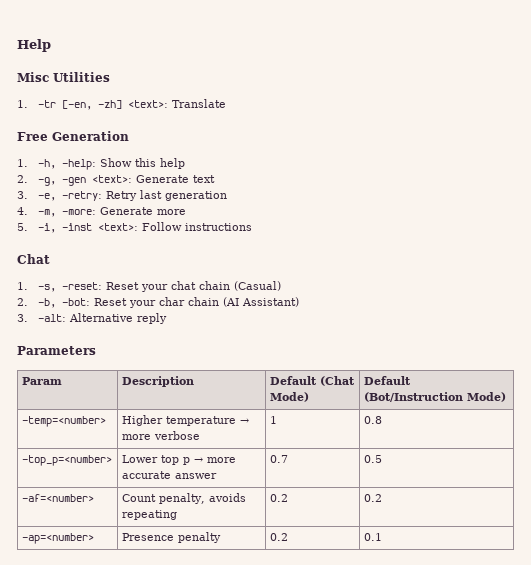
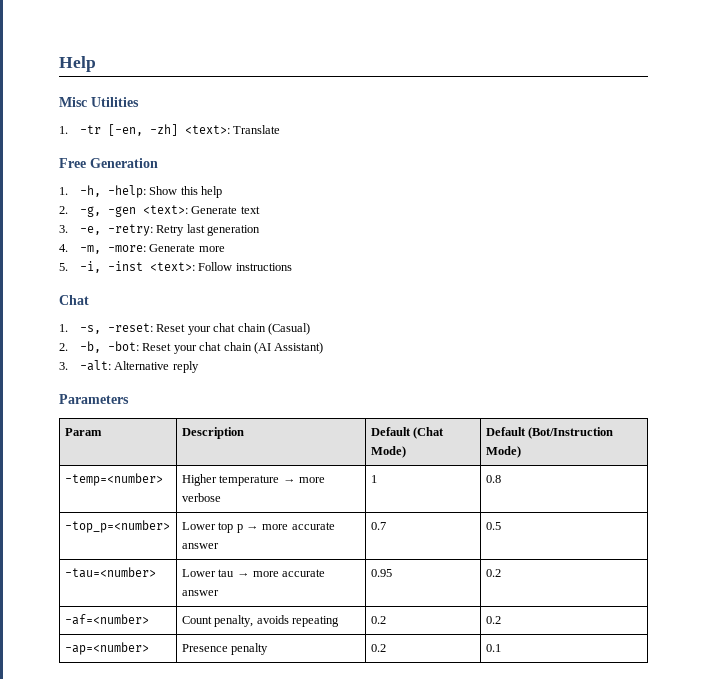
- 2. -b, -bot: Reset your char chain (AI Assistant)
+ 2. -b, -bot: Reset your chat chain (AI Assistant)
+ -tau=<number> | Lower tau → more accurate answer | 0.95 | 0.2

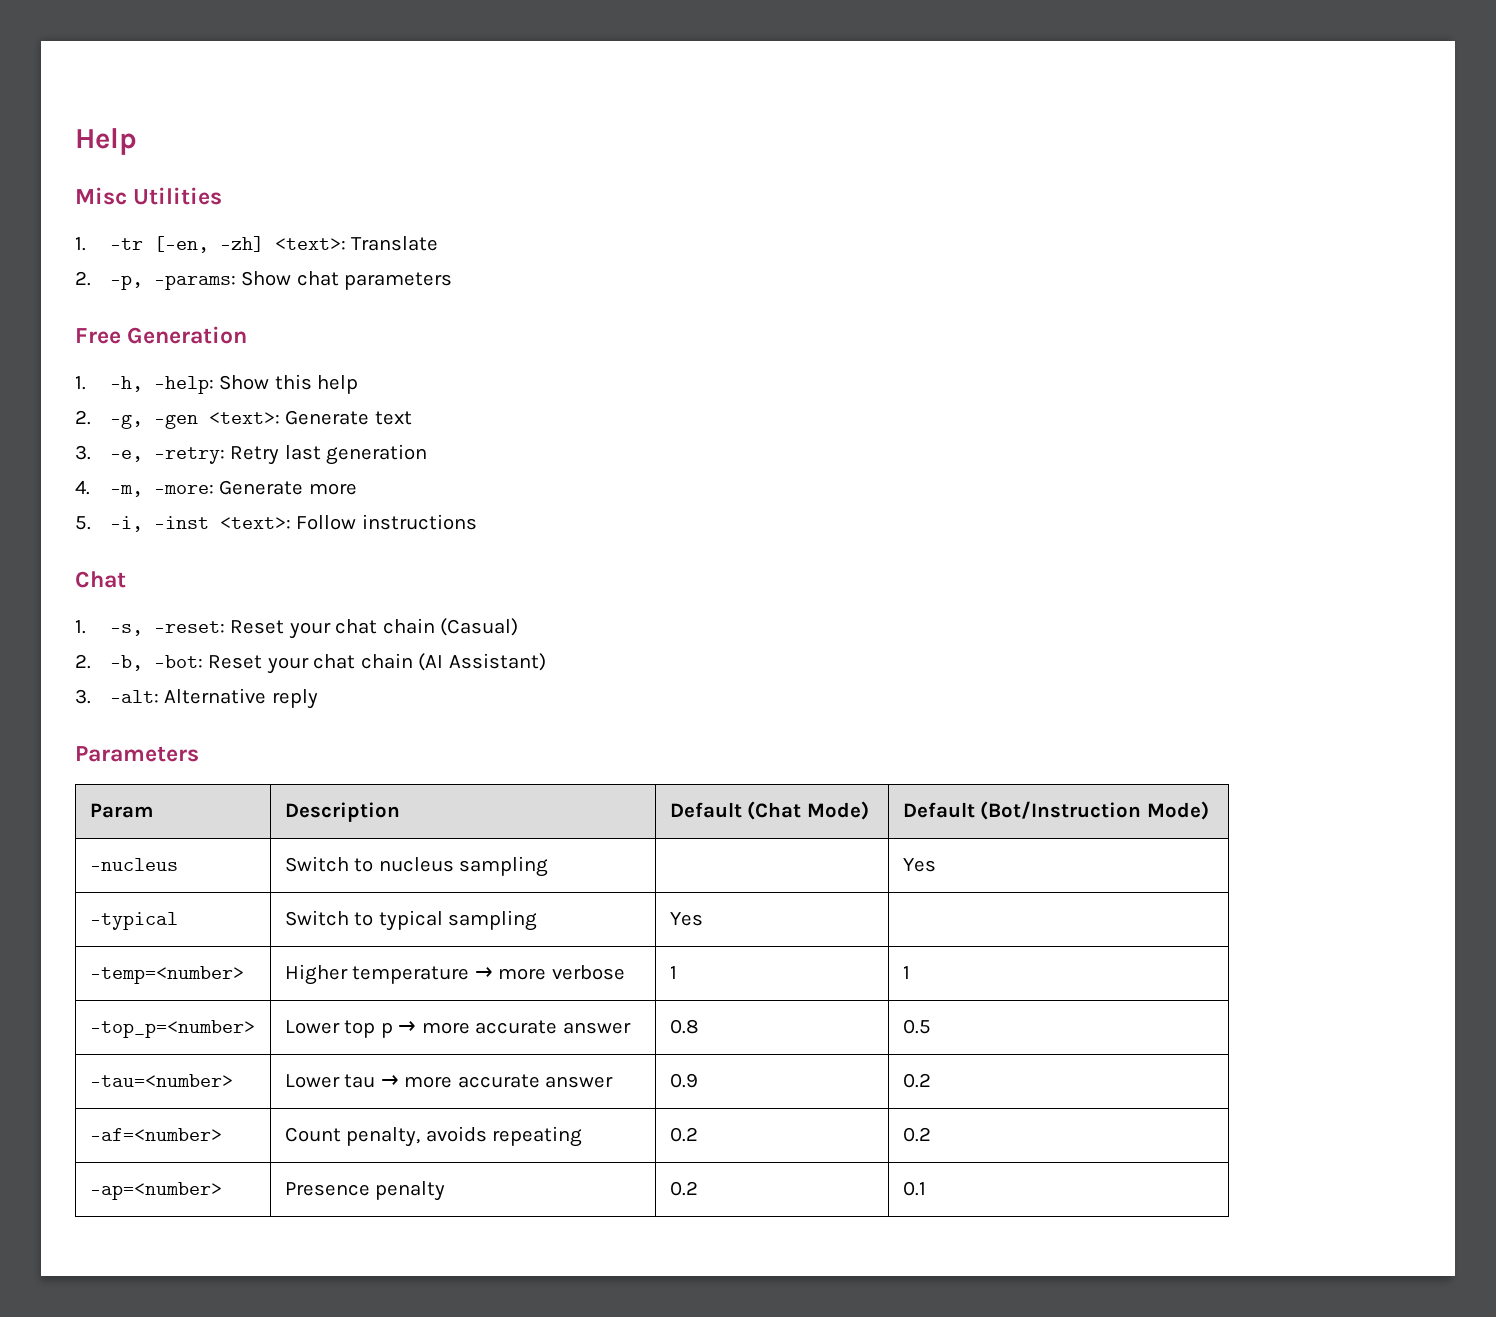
+ 2. -p, -params: Show chat parameters
+ -nucleus | Switch to nucleus sampling | | Yes
+ -typical | Switch to typical sampling | Yes |
- -temp=<number> | Higher temperature → more verbose | 1 | 0.8
+ -temp=<number> | Higher temperature → more verbose | 1 | 1
- -top_p=<number> | Lower top p → more accurate answer | 0.7 | 0.5
+ -top_p=<number> | Lower top p → more accurate answer | 0.8 | 0.5
- -tau=<number> | Lower tau → more accurate answer | 0.95 | 0.2
+ -tau=<number> | Lower tau → more accurate answer | 0.9 | 0.2

